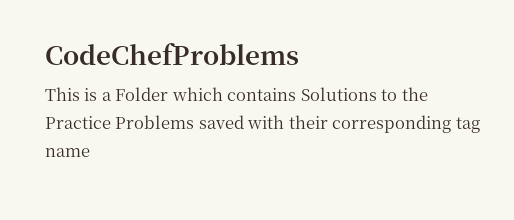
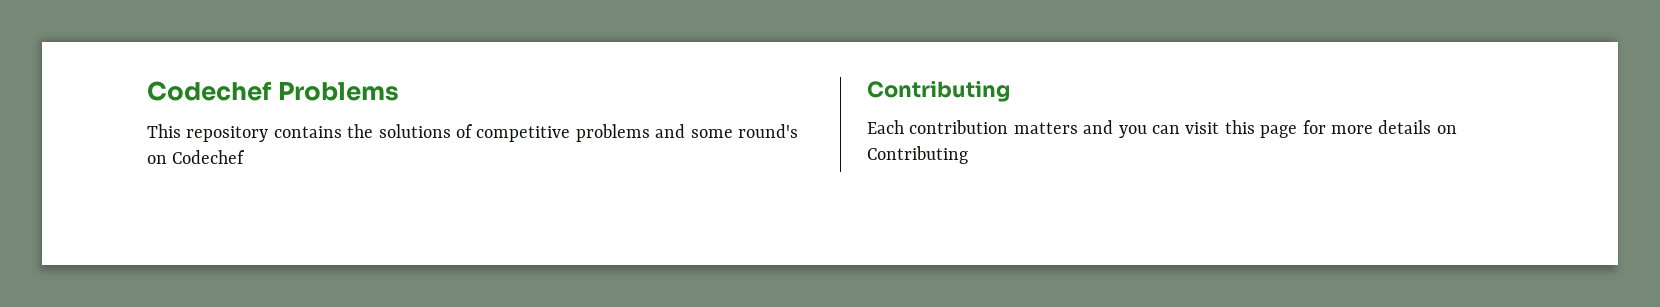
- CodeChefProblems
+ Codechef Problems
- This is a Folder which contains Solutions to the Practice Problems saved with their corresponding tag name
+ This repository contains the solutions of competitive problems and some round's on Codechef
+ Contributing
+ Each contribution matters and you can visit this page for more details on Contributing

